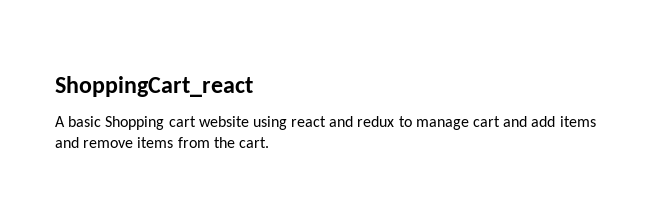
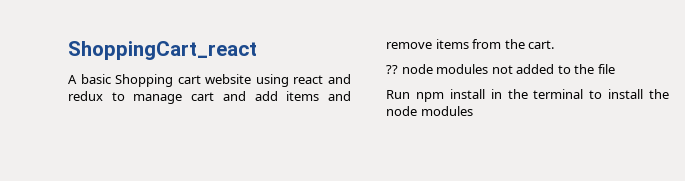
+ ?? node modules not added to the file
+ Run npm install in the terminal to install the node modules

